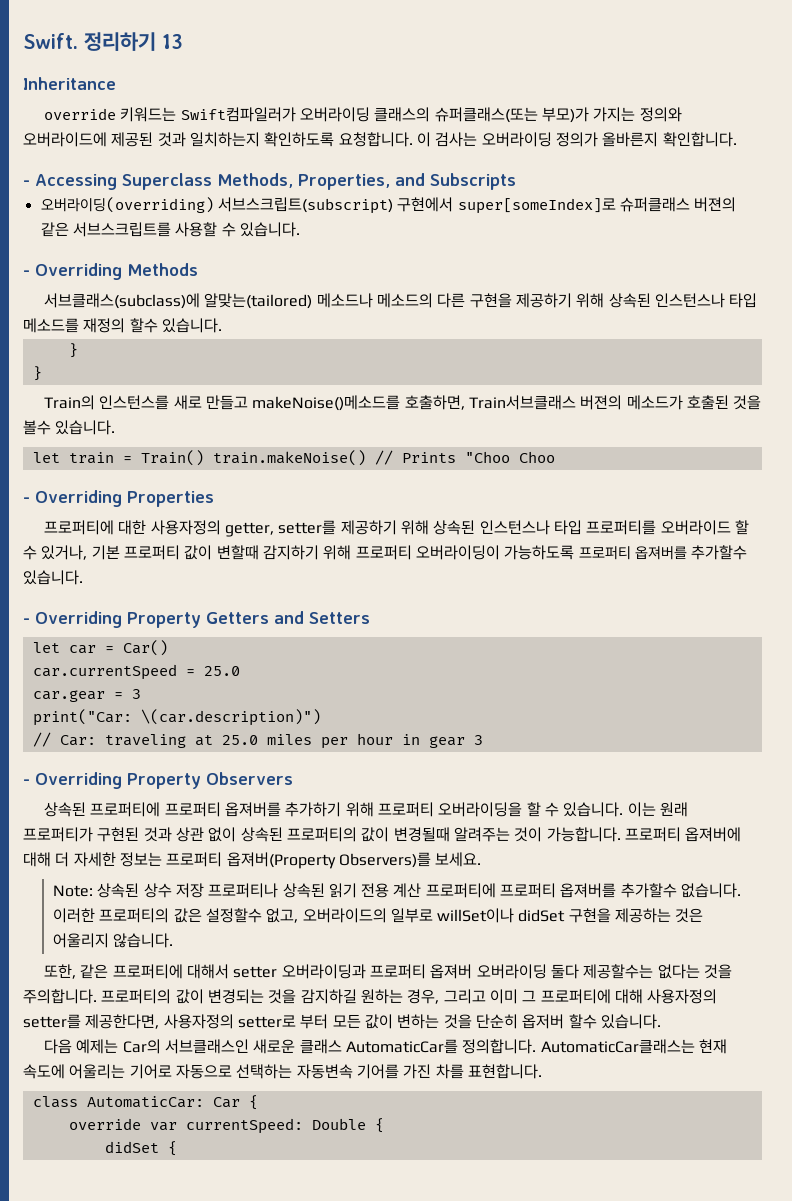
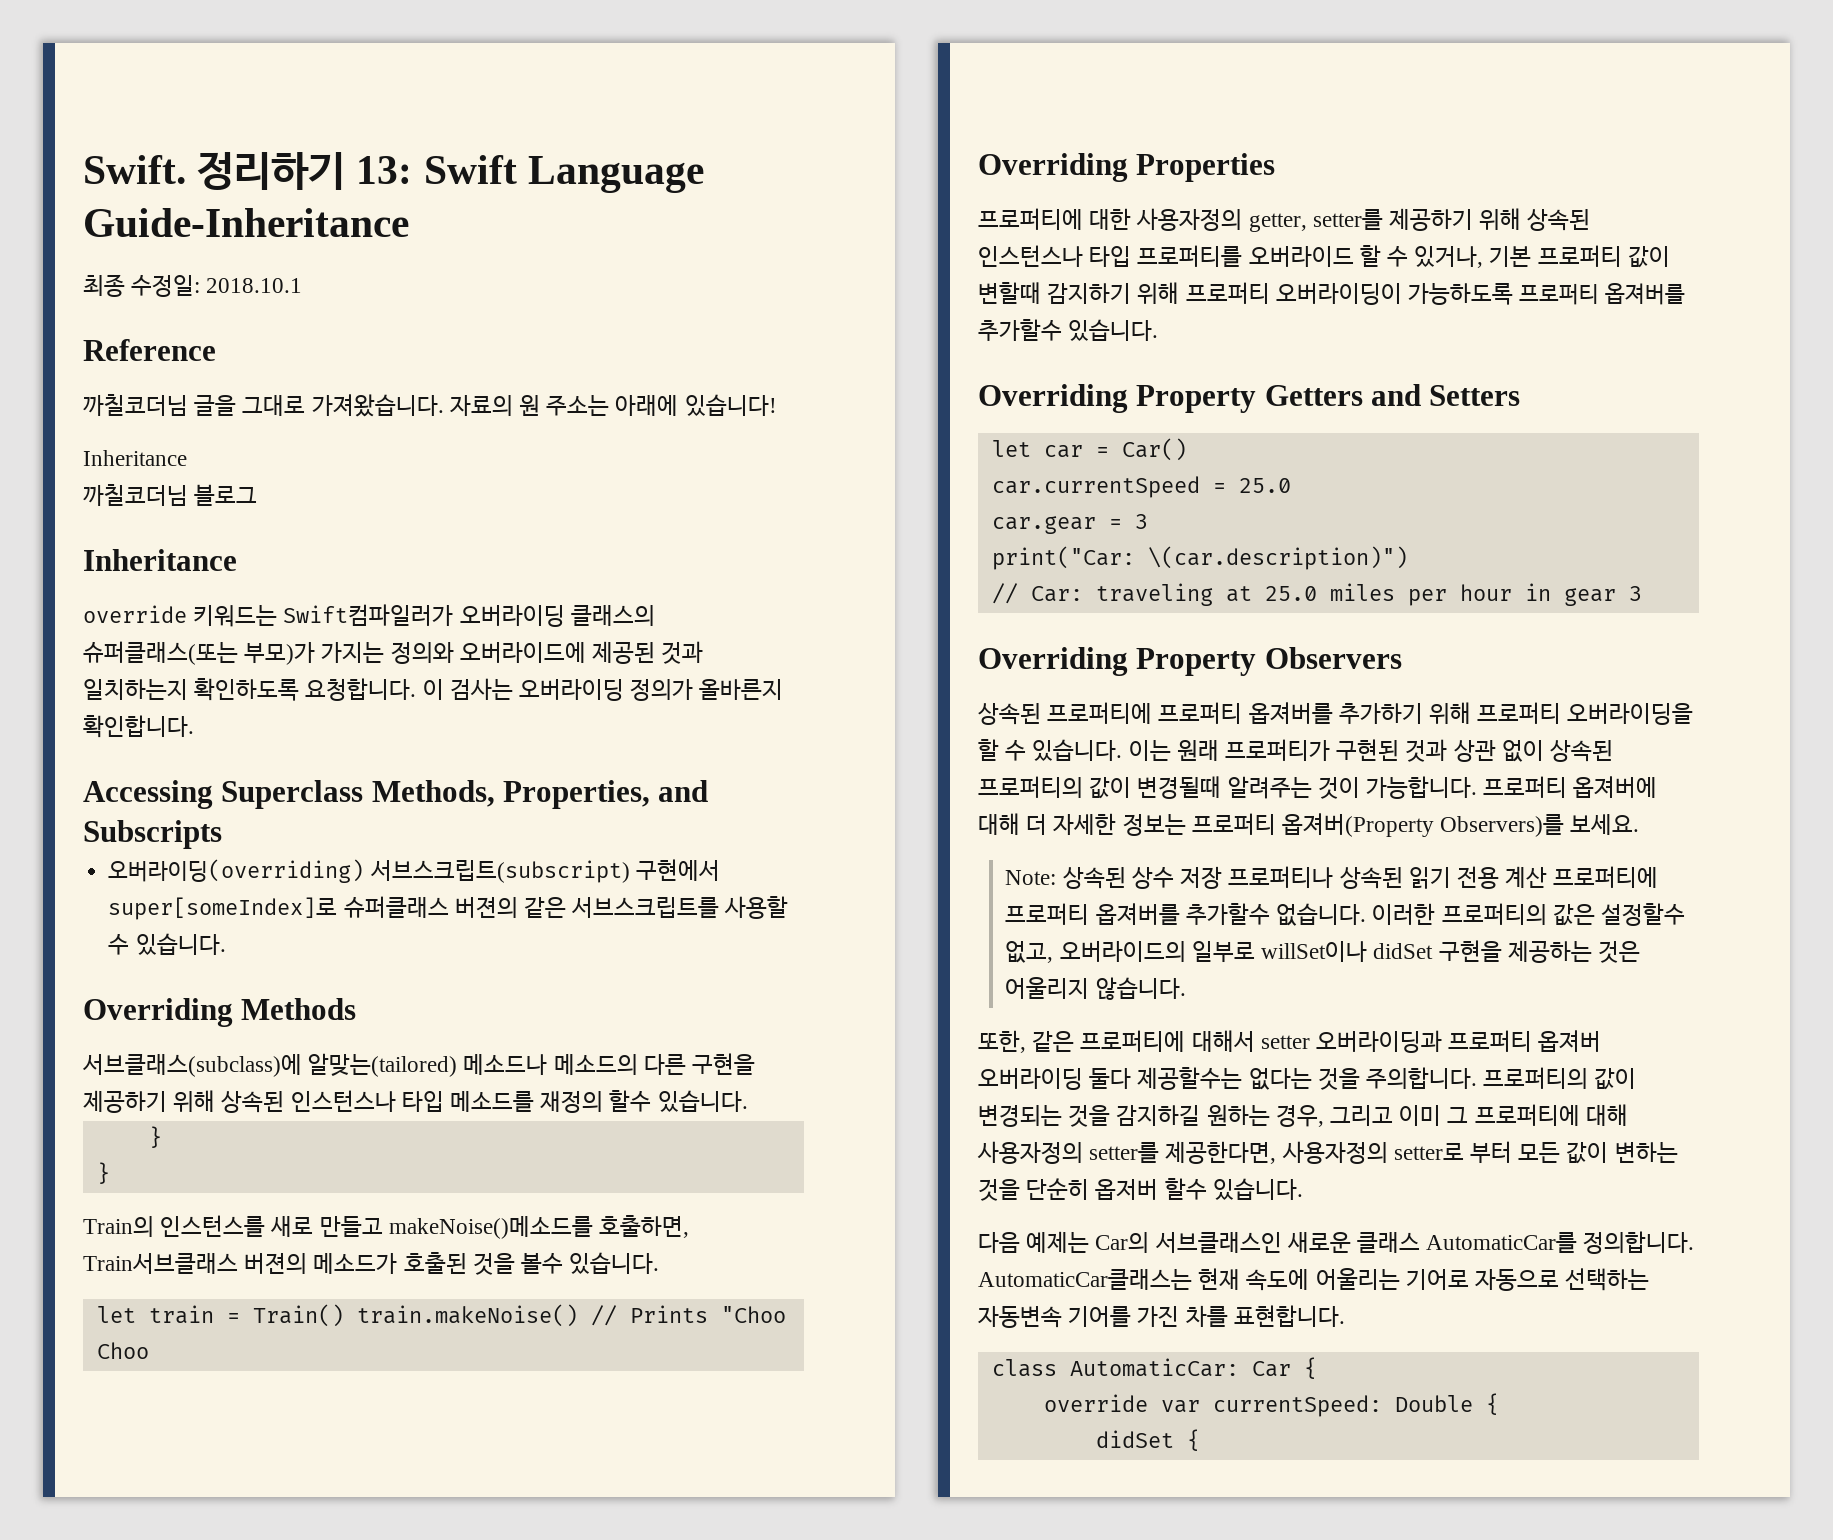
- 정리하기 13
+ 정리하기 13: Swift Language Guide-Inheritance
+ 최종 수정일: 2018.10.1
+ Reference
+ 까칠코더님 글을 그대로 가져왔습니다. 자료의 원 주소는 아래에 있습니다!
+ Inheritance
+ 까칠코더님 블로그
- - Accessing Superclass Methods, Properties, and Subscripts
+ Accessing Superclass Methods, Properties, and Subscripts
- - Overriding Methods
+ Overriding Methods
- - Overriding Properties
+ Overriding Properties
- - Overriding Property Getters and Setters
+ Overriding Property Getters and Setters
- - Overriding Property Observers
+ Overriding Property Observers

